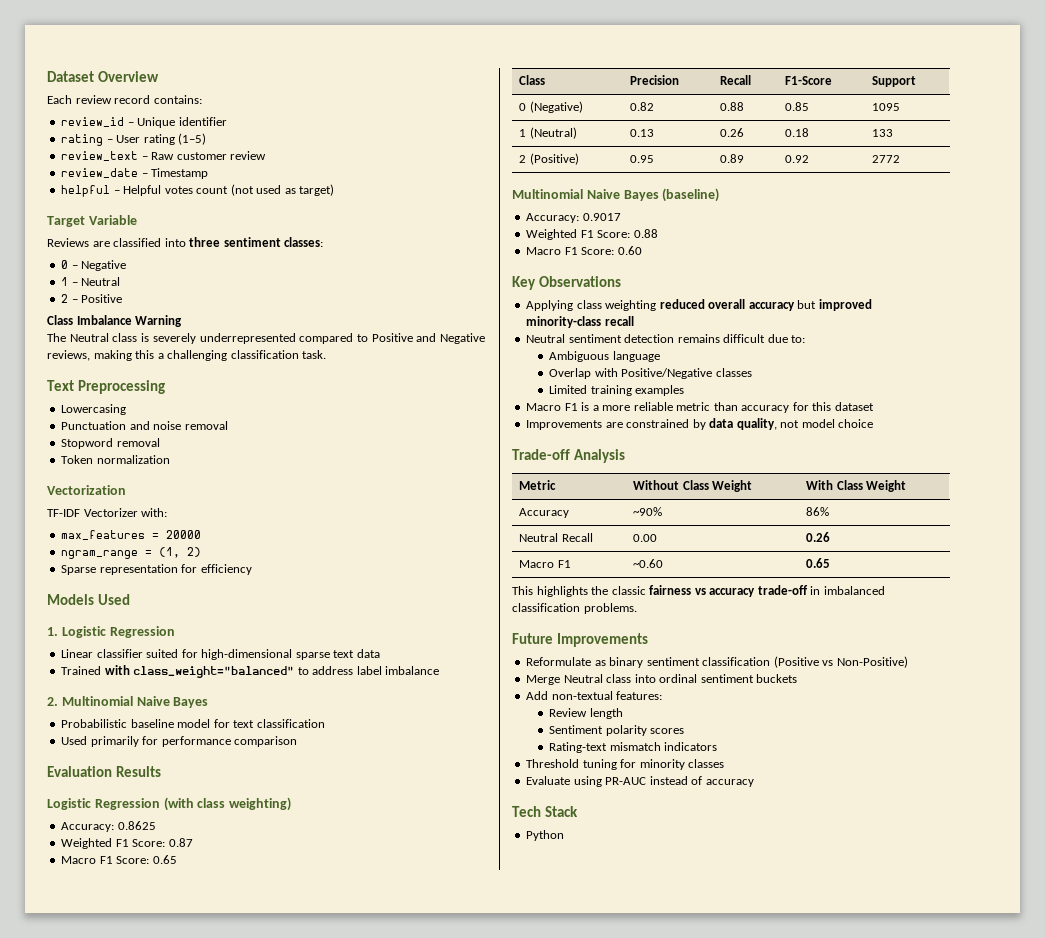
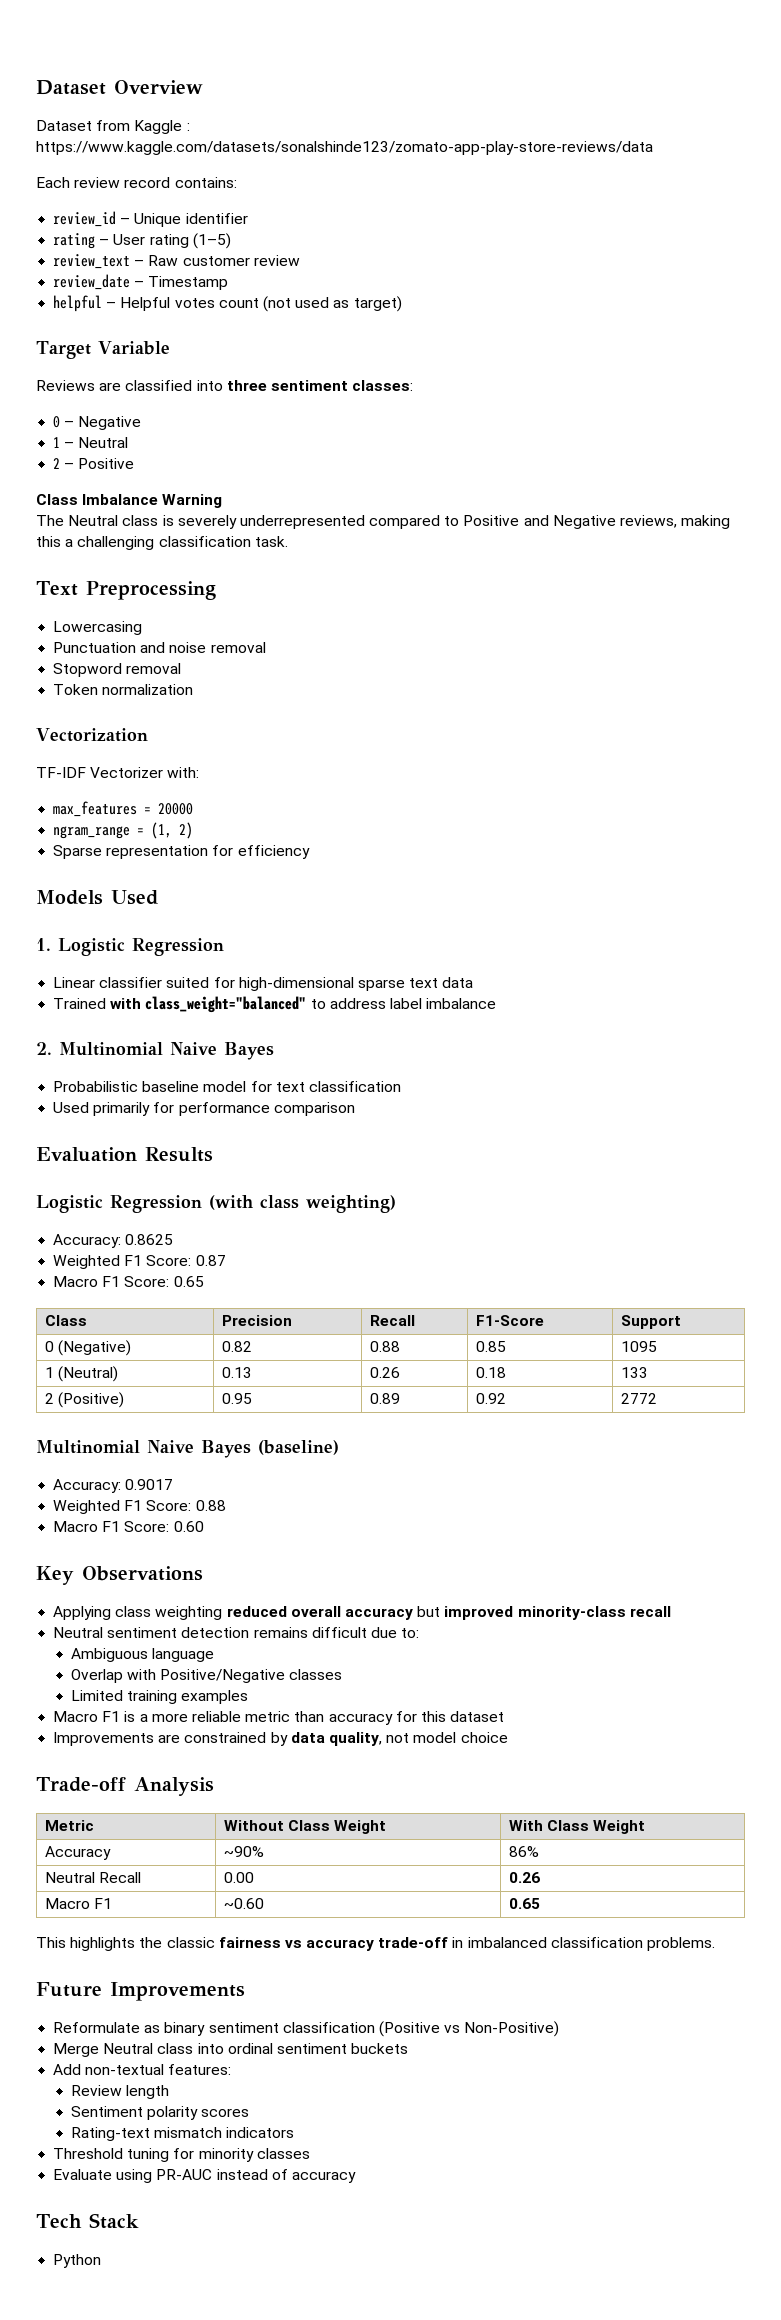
+ Dataset from Kaggle : https://www.kaggle.com/datasets/sonalshinde123/zomato-app-play-store-reviews/data

